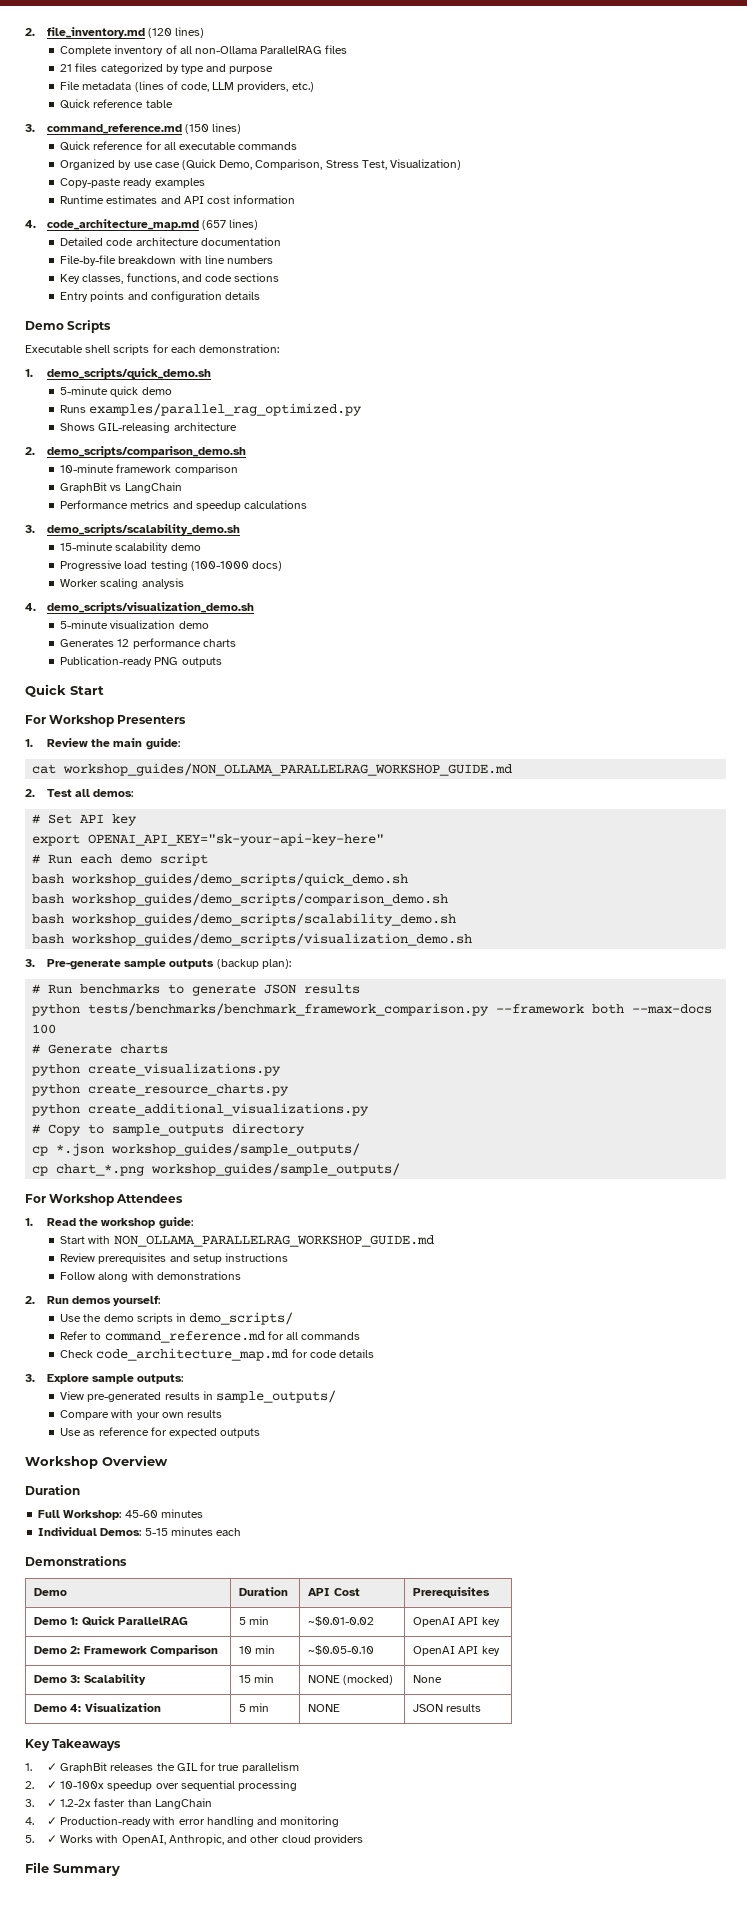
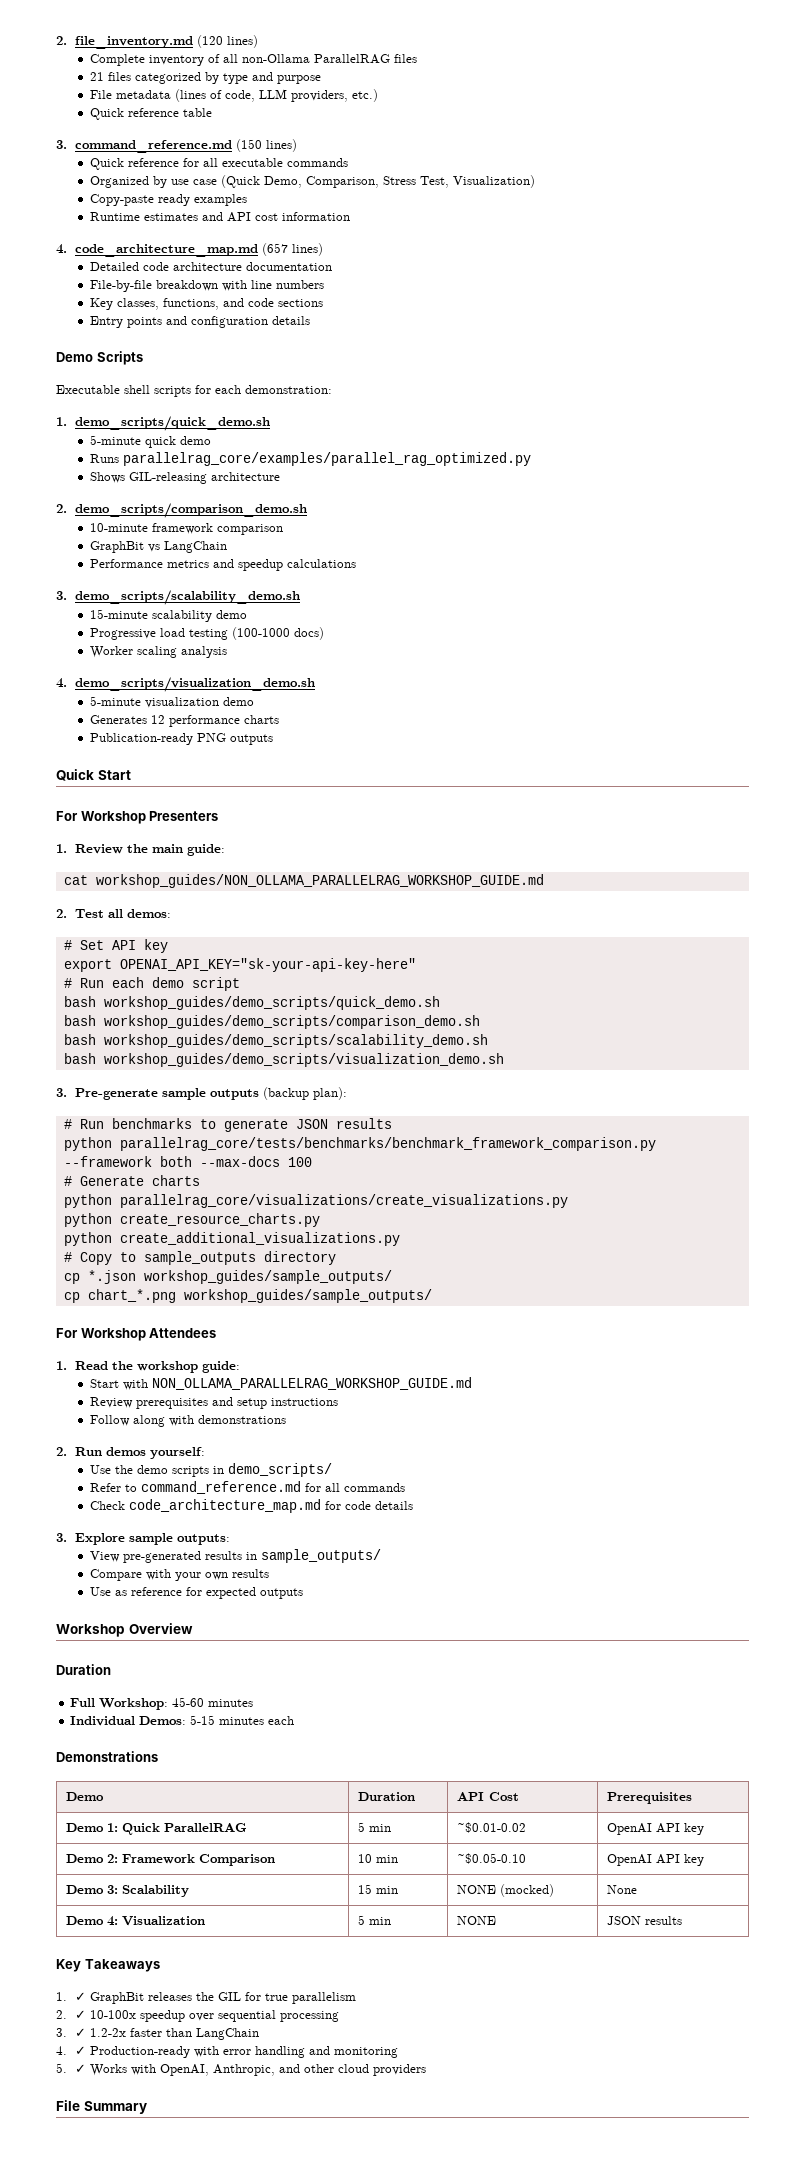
- Runs examples/parallel_rag_optimized.py
+ Runs parallelrag_core/examples/parallel_rag_optimized.py
- python tests/benchmarks/benchmark_framework_comparison.py --framework both --max-docs 100
+ python parallelrag_core/tests/benchmarks/benchmark_framework_comparison.py --framework both --max-docs 100
- python create_visualizations.py
+ python parallelrag_core/visualizations/create_visualizations.py

